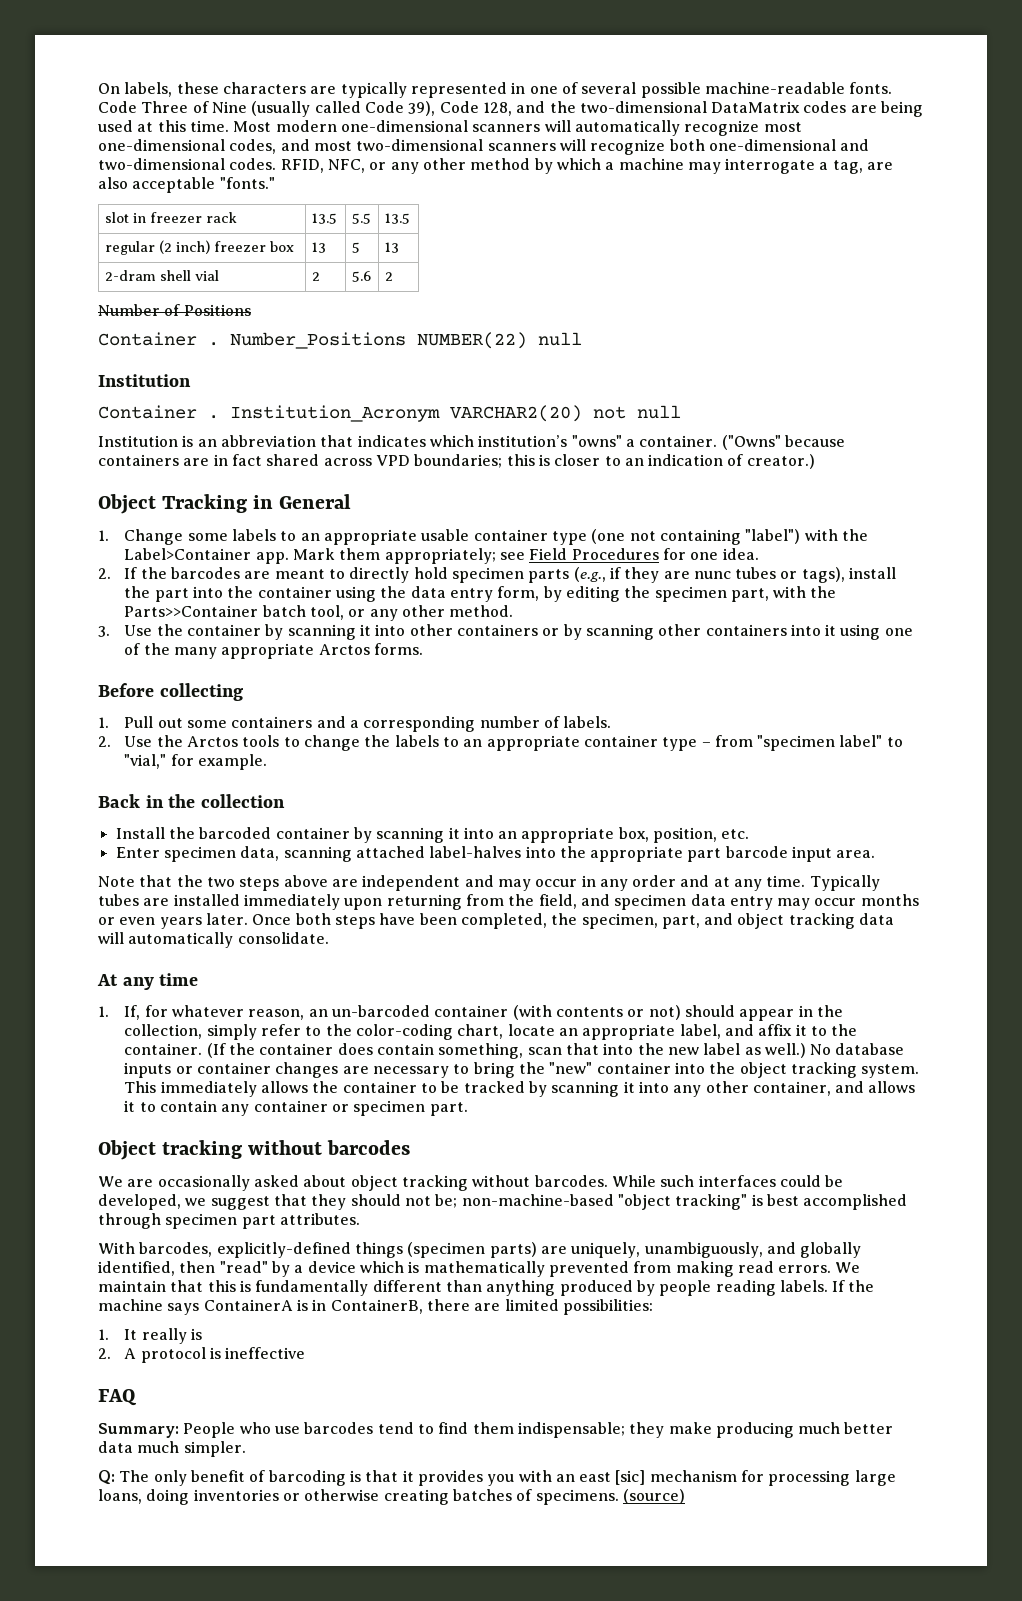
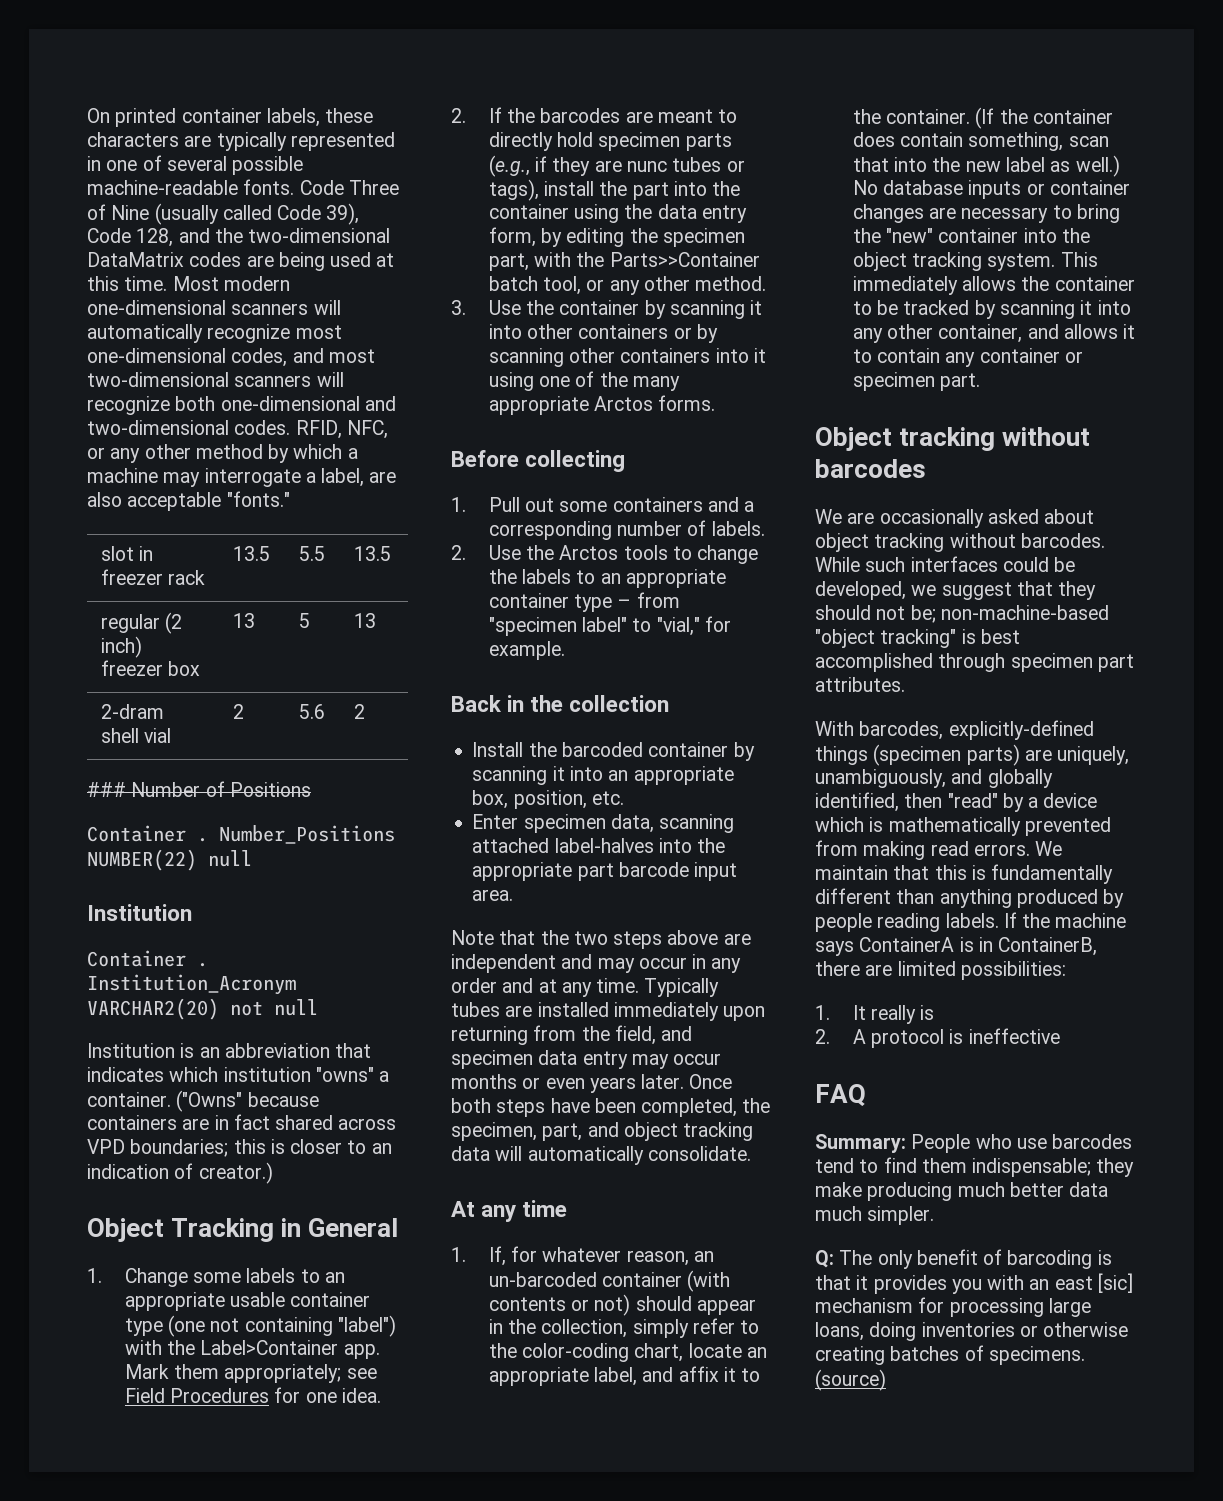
- On labels, these characters are typically represented in one of several possible machine-readable fonts.
+ On printed container labels, these characters are typically represented in one of several possible machine-readable fonts.
- RFID, NFC, or any other method by which a machine may interrogate a tag, are also acceptable "fonts."
+ RFID, NFC, or any other method by which a machine may interrogate a label, are also acceptable "fonts."
- Number of Positions
+ ### Number of Positions
- Institution is an abbreviation that indicates which institution’s "owns" a container.
+ Institution is an abbreviation that indicates which institution "owns" a container.

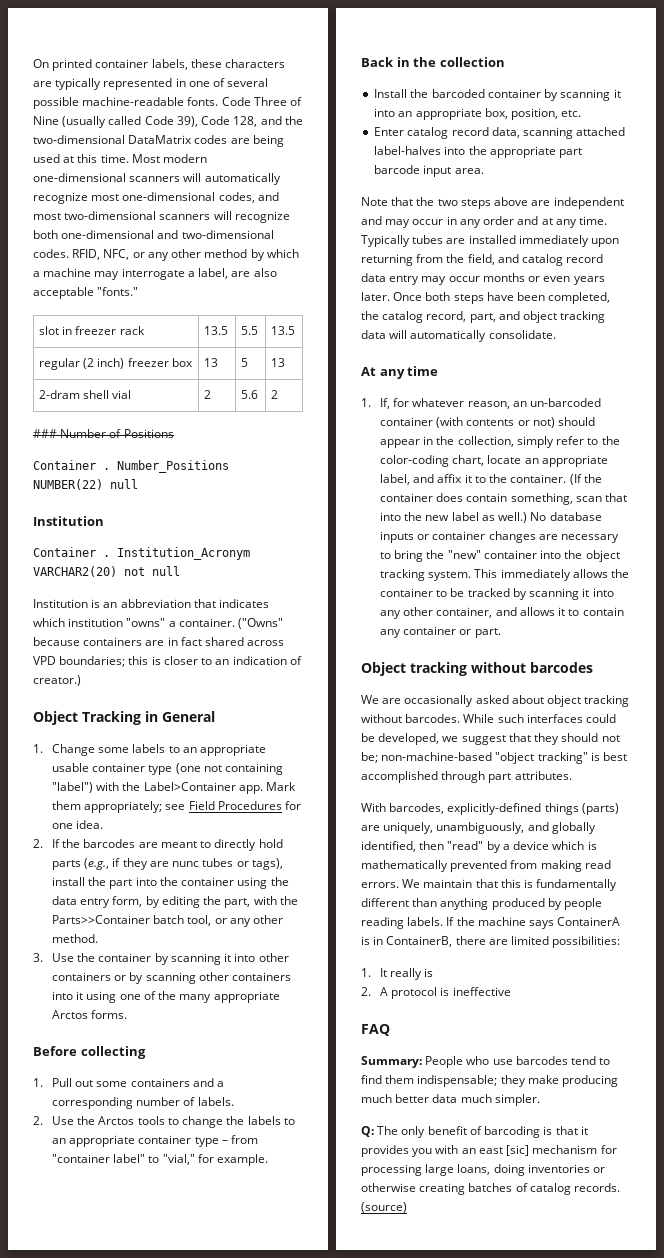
- 2. If the barcodes are meant to directly hold specimen parts (e.g., if they are nunc tubes or tags), install the part into the container using the data entry form, by editing the specimen part, with the Parts>>Container batch tool, or any other method.
+ 2. If the barcodes are meant to directly hold parts (e.g., if they are nunc tubes or tags), install the part into the container using the data entry form, by editing the part, with the Parts>>Container batch tool, or any other method.
- 2. Use the Arctos tools to change the labels to an appropriate container type – from "specimen label" to "vial," for example.
+ 2. Use the Arctos tools to change the labels to an appropriate container type – from "container label" to "vial," for example.
- Enter specimen data, scanning attached label-halves into the appropriate part barcode input area.
+ Enter catalog record data, scanning attached label-halves into the appropriate part barcode input area.
- Typically tubes are installed immediately upon returning from the field, and specimen data entry may occur months or even years later.
+ Typically tubes are installed immediately upon returning from the field, and catalog record data entry may occur months or even years later.
- Once both steps have been completed, the specimen, part, and object tracking data will automatically consolidate.
+ Once both steps have been completed, the catalog record, part, and object tracking data will automatically consolidate.
- This immediately allows the container to be tracked by scanning it into any other container, and allows it to contain any container or specimen part.
+ This immediately allows the container to be tracked by scanning it into any other container, and allows it to contain any container or part.
- While such interfaces could be developed, we suggest that they should not be; non-machine-based "object tracking" is best accomplished through specimen part attributes.
+ While such interfaces could be developed, we suggest that they should not be; non-machine-based "object tracking" is best accomplished through part attributes.
- With barcodes, explicitly-defined things (specimen parts) are uniquely, unambiguously, and globally identified, then "read" by a device which is mathematically prevented from making read errors.
+ With barcodes, explicitly-defined things (parts) are uniquely, unambiguously, and globally identified, then "read" by a device which is mathematically prevented from making read errors.
- Q: The only benefit of barcoding is that it provides you with an east [sic] mechanism for processing large loans, doing inventories or otherwise creating batches of specimens.
+ Q: The only benefit of barcoding is that it provides you with an east [sic] mechanism for processing large loans, doing inventories or otherwise creating batches of catalog records.

